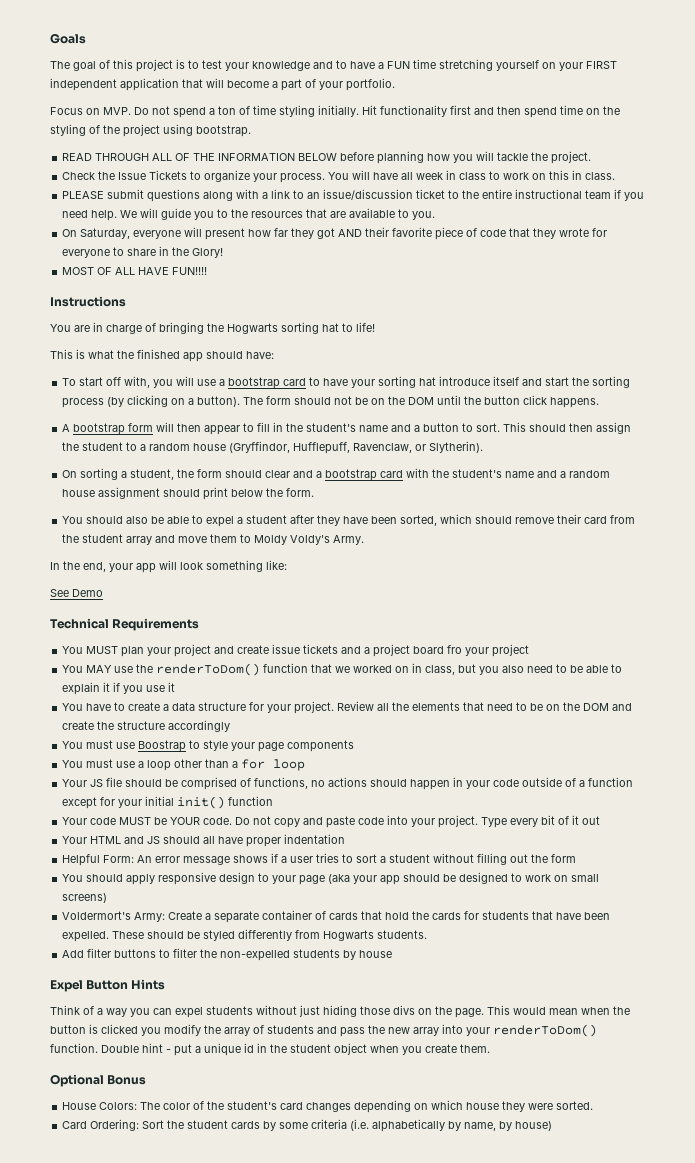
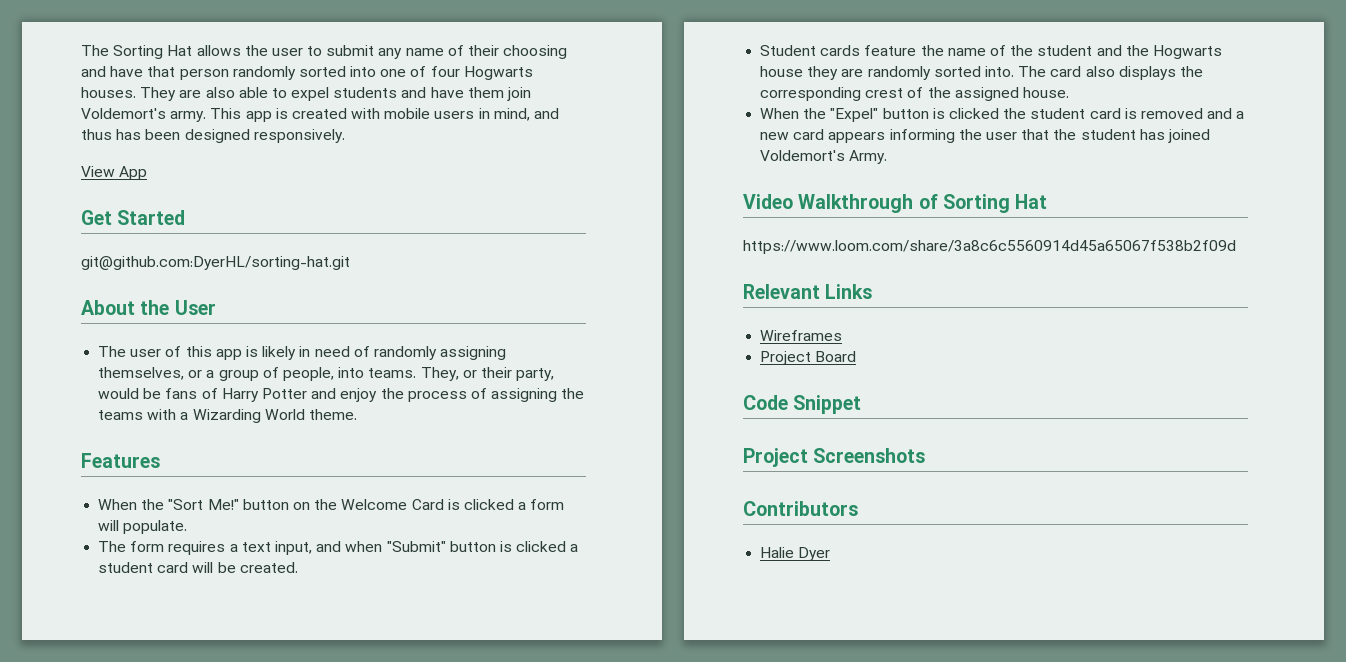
- Goals
- The goal of this project is to test your knowledge and to have a FUN time stretching yourself on your FIRST independent application that will become a part of your portfolio.
- Focus on MVP. Do not spend a ton of time styling initially. Hit functionality first and then spend time on the styling of the project using bootstrap.
- READ THROUGH ALL OF THE INFORMATION BELOW before planning how you will tackle the project.
- Check the Issue Tickets to organize your process. You will have all week in class to work on this in class.
- PLEASE submit questions along with a link to an issue/discussion ticket to the entire instructional team if you need help. We will guide you to the resources that are available to you.
- On Saturday, everyone will present how far they got AND their favorite piece of code that they wrote for everyone to share in the Glory!
- MOST OF ALL HAVE FUN!!!!
- Instructions
- You are in charge of bringing the Hogwarts sorting hat to life!
- This is what the finished app should have:
- To start off with, you will use a bootstrap card to have your sorting hat introduce itself and start the sorting process (by clicking on a button). The form should not be on the DOM until the button click happens.
- A bootstrap form will then appear to fill in the student's name and a button to sort. This should then assign the student to a random house (Gryffindor, Hufflepuff, Ravenclaw, or Slytherin).
- On sorting a student, the form should clear and a bootstrap card with the student's name and a random house assignment should print below the form.
- You should also be able to expel a student after they have been sorted, which should remove their card from the student array and move them to Moldy Voldy's Army.
- In the end, your app will look something like:
- See Demo
- Technical Requirements
- You MUST plan your project and create issue tickets and a project board fro your project
- You MAY use the renderToDom() function that we worked on in class, but you also need to be able to explain it if you use it
- You have to create a data structure for your project. Review all the elements that need to be on the DOM and create the structure accordingly
- You must use Boostrap to style your page components
- You must use a loop other than a for loop
- Your JS file should be comprised of functions, no actions should happen in your code outside of a function except for your initial init() function
- Your code MUST be YOUR code. Do not copy and paste code into your project. Type every bit of it out
- Your HTML and JS should all have proper indentation
- Helpful Form: An error message shows if a user tries to sort a student without filling out the form
- You should apply responsive design to your page (aka your app should be designed to work on small screens)
- Voldermort's Army: Create a separate container of cards that hold the cards for students that have been expelled. These should be styled differently from Hogwarts students.
- Add filter buttons to filter the non-expelled students by house
- Expel Button Hints
- Think of a way you can expel students without just hiding those divs on the page. This would mean when the button is clicked you modify the array of students and pass the new array into your renderToDom() function. Double hint - put a unique id in the student object when you create them.
- Optional Bonus
- House Colors: The color of the student's card changes depending on which house they were sorted.
- Card Ordering: Sort the student cards by some criteria (i.e. alphabetically by name, by house)
+ The Sorting Hat allows the user to submit any name of their choosing and have that person randomly sorted into one of four Hogwarts houses. They are also able to expel students and have them join Voldemort's army. This app is created with mobile users in mind, and thus has been designed responsively.
+ View App
+ Get Started
+ git@github.com:DyerHL/sorting-hat.git
+ About the User
+ The user of this app is likely in need of randomly assigning themselves, or a group of people, into teams. They, or their party, would be fans of Harry Potter and enjoy the process of assigning the teams with a Wizarding World theme.
+ Features
+ When the "Sort Me!" button on the Welcome Card is clicked a form will populate.
+ The form requires a text input, and when "Submit" button is clicked a student card will be created.
+ Student cards feature the name of the student and the Hogwarts house they are randomly sorted into. The card also displays the corresponding crest of the assigned house.
+ When the "Expel" button is clicked the student card is removed and a new card appears informing the user that the student has joined Voldemort's Army.
+ Video Walkthrough of Sorting Hat
+ https://www.loom.com/share/3a8c6c5560914d45a65067f538b2f09d
+ Relevant Links
+ Wireframes
+ Project Board
+ Code Snippet
+ Project Screenshots
+ Contributors
+ Halie Dyer

